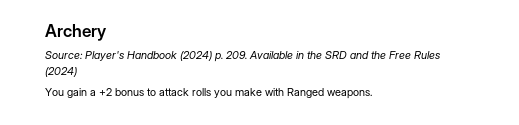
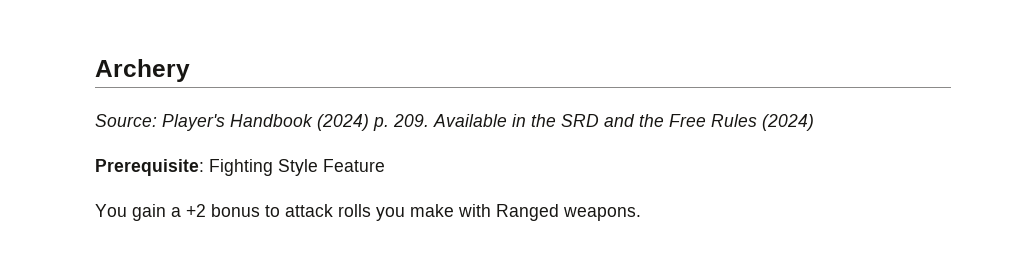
+ Prerequisite: Fighting Style Feature

